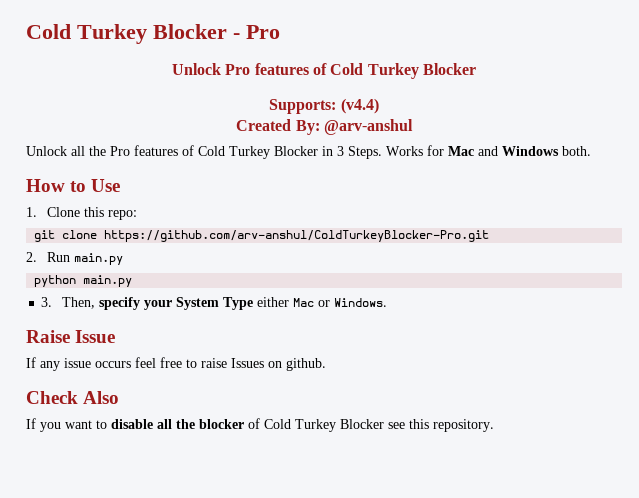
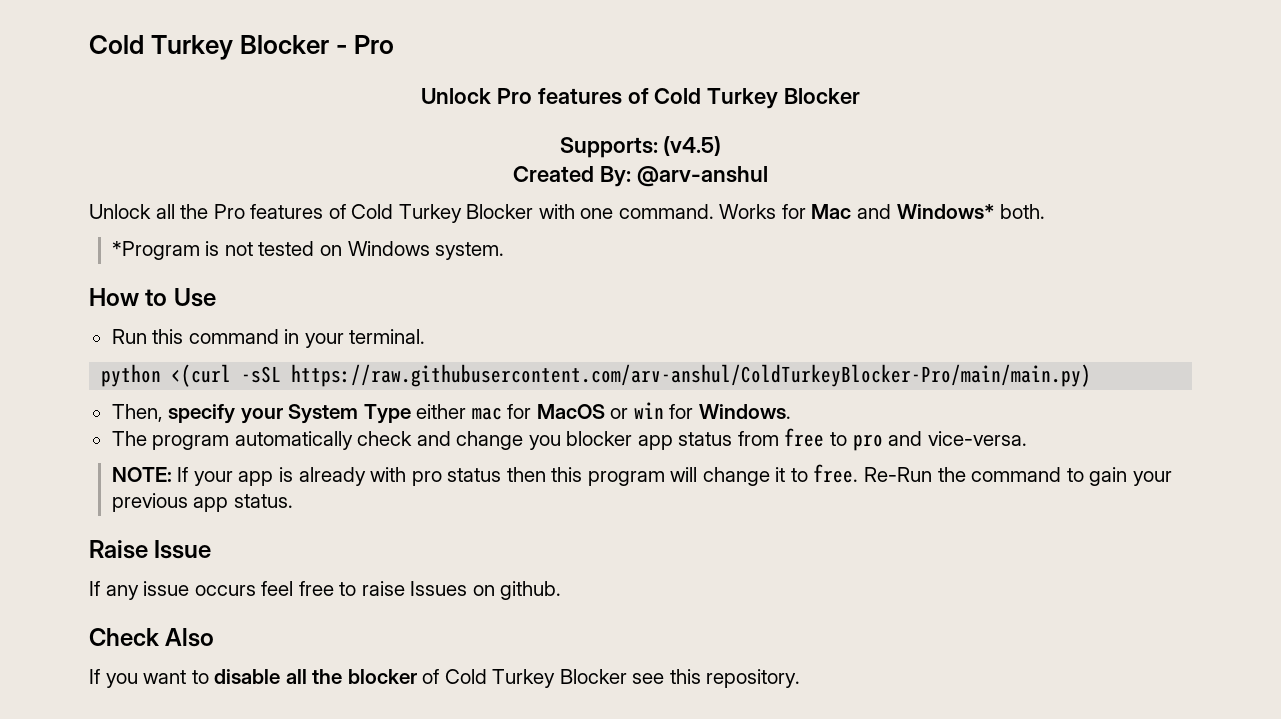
- Supports: (v4.4)
+ Supports: (v4.5)
- Unlock all the Pro features of Cold Turkey Blocker in 3 Steps.
+ Unlock all the Pro features of Cold Turkey Blocker with one command.
- Works for Mac and Windows both.
+ Works for Mac and Windows* both.
+ *Program is not tested on Windows system.
  How to Use
- 1. Clone this repo:
- git clone https://github.com/arv-anshul/ColdTurkeyBlocker-Pro.git
- 2. Run main.py
- python main.py
- 3. Then, specify your System Type either Mac or Windows.
+ Run this command in your terminal.
+ python <(curl -sSL https://raw.githubusercontent.com/arv-anshul/ColdTurkeyBlocker-Pro/main/main.py)
+ Then, specify your System Type either mac for MacOS or win for Windows.
+ The program automatically check and change you blocker app status from free to pro and vice-versa.
+ NOTE: If your app is already with pro status then this program will change it to free. Re-Run the command to gain your previous app status.

